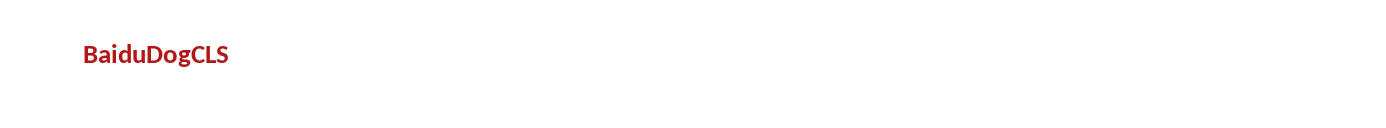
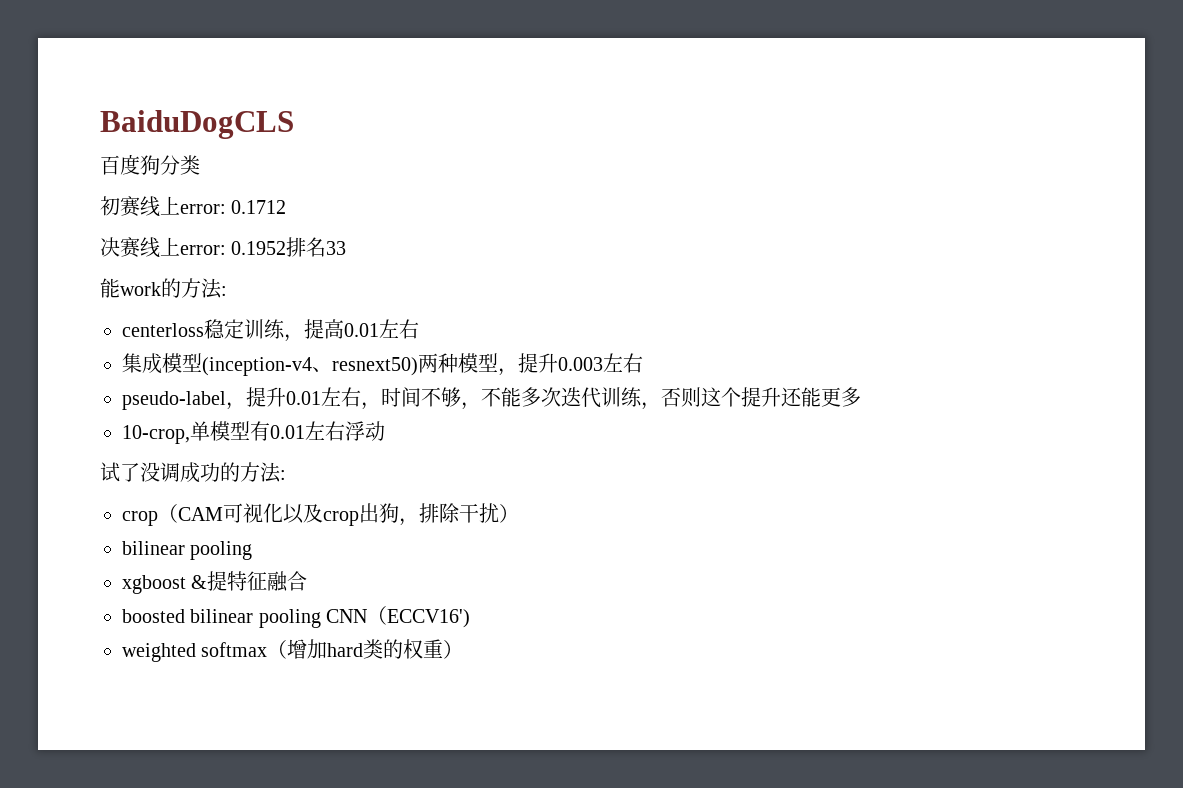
+ 百度狗分类
+ 初赛线上error: 0.1712
+ 决赛线上error: 0.1952排名33
+ 能work的方法:
+ centerloss稳定训练，提高0.01左右
+ 集成模型(inception-v4、resnext50)两种模型，提升0.003左右
+ pseudo-label，提升0.01左右，时间不够，不能多次迭代训练，否则这个提升还能更多
+ 10-crop,单模型有0.01左右浮动
+ 试了没调成功的方法:
+ crop（CAM可视化以及crop出狗，排除干扰）
+ bilinear pooling
+ xgboost &提特征融合
+ boosted bilinear pooling CNN（ECCV16')
+ weighted softmax（增加hard类的权重）

